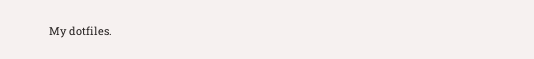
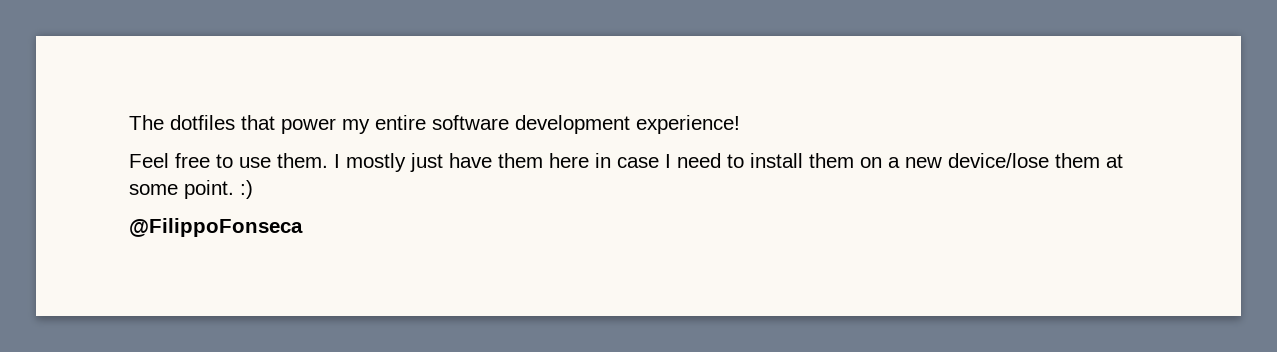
- My dotfiles.
+ The dotfiles that power my entire software development experience!
+ Feel free to use them. I mostly just have them here in case I need to install them on a new device/lose them at some point. :)
+ @FilippoFonseca

